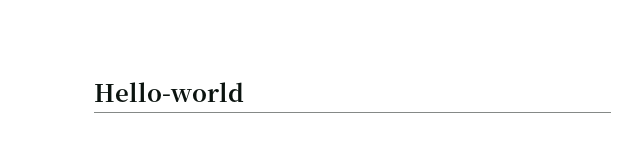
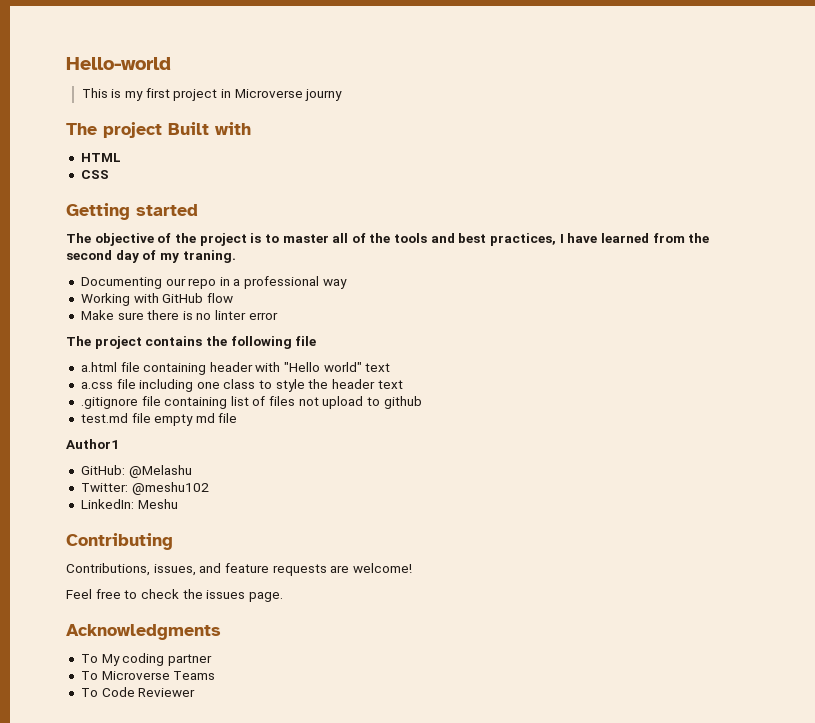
+ This is my first project in Microverse journy
+ The project Built with
+ HTML
+ CSS
+ Getting started
+ The objective of the project is to master all of the tools and best practices, I have learned from the second day of my traning.
+ Documenting our repo in a professional way
+ Working with GitHub flow
+ Make sure there is no linter error
+ The project contains the following file
+ a.html file containing header with "Hello world" text
+ a.css file including one class to style the header text
+ .gitignore file containing list of files not upload to github
+ test.md file empty md file
+ Author1
+ GitHub: @Melashu
+ Twitter: @meshu102
+ LinkedIn: Meshu
+ Contributing
+ Contributions, issues, and feature requests are welcome!
+ Feel free to check the issues page.
+ Acknowledgments
+ To My coding partner
+ To Microverse Teams
+ To Code Reviewer

